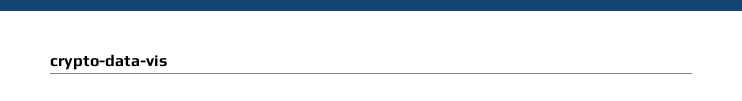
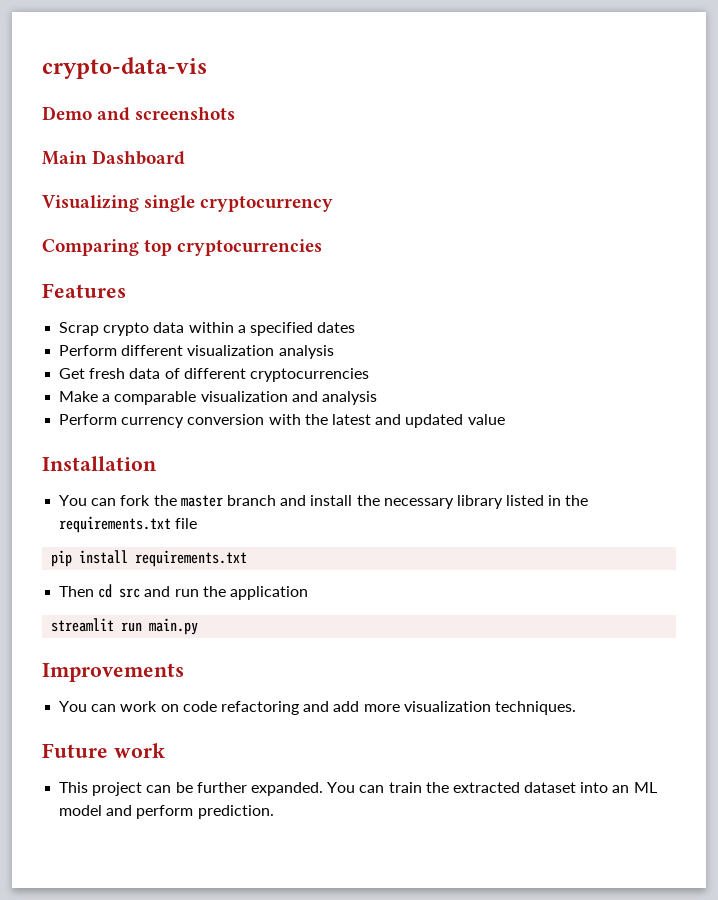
+ Demo and screenshots
+ Main Dashboard
+ Visualizing single cryptocurrency
+ Comparing top cryptocurrencies
+ Features
+ Scrap crypto data within a specified dates
+ Perform different visualization analysis
+ Get fresh data of different cryptocurrencies
+ Make a comparable visualization and analysis
+ Perform currency conversion with the latest and updated value
+ Installation
+ You can fork the master branch and install the necessary library listed in the requirements.txt file
+ pip install requirements.txt
+ Then cd src and run the application
+ streamlit run main.py
+ Improvements
+ You can work on code refactoring and add more visualization techniques.
+ Future work
+ This project can be further expanded. You can train the extracted dataset into an ML model and perform prediction.

